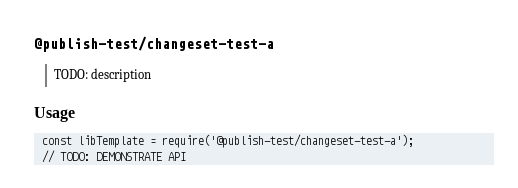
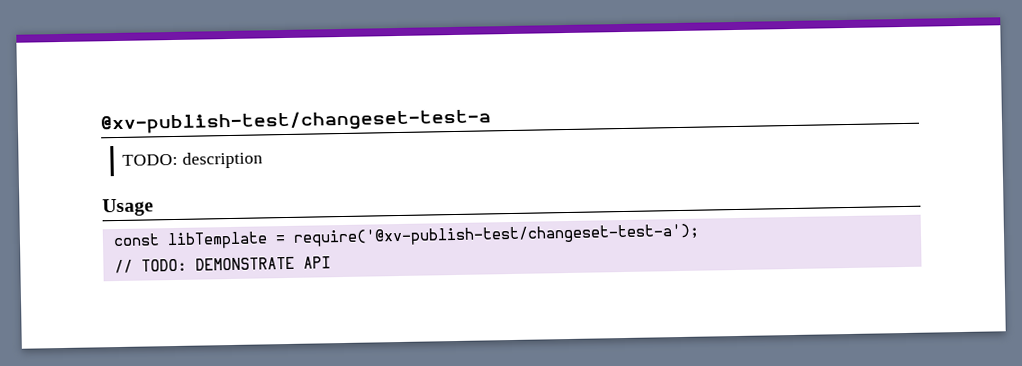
- @publish-test/changeset-test-a
+ @xv-publish-test/changeset-test-a
- const libTemplate = require('@publish-test/changeset-test-a');
+ const libTemplate = require('@xv-publish-test/changeset-test-a');

